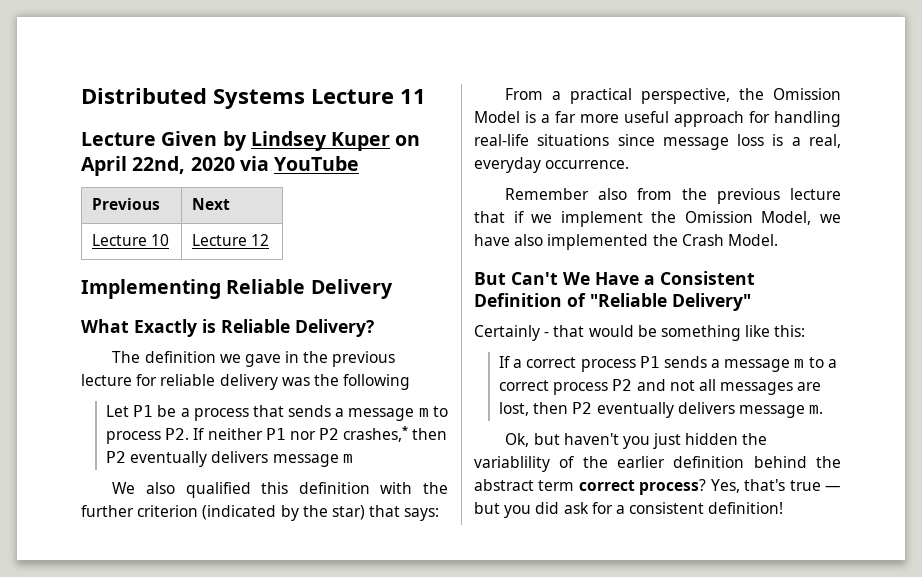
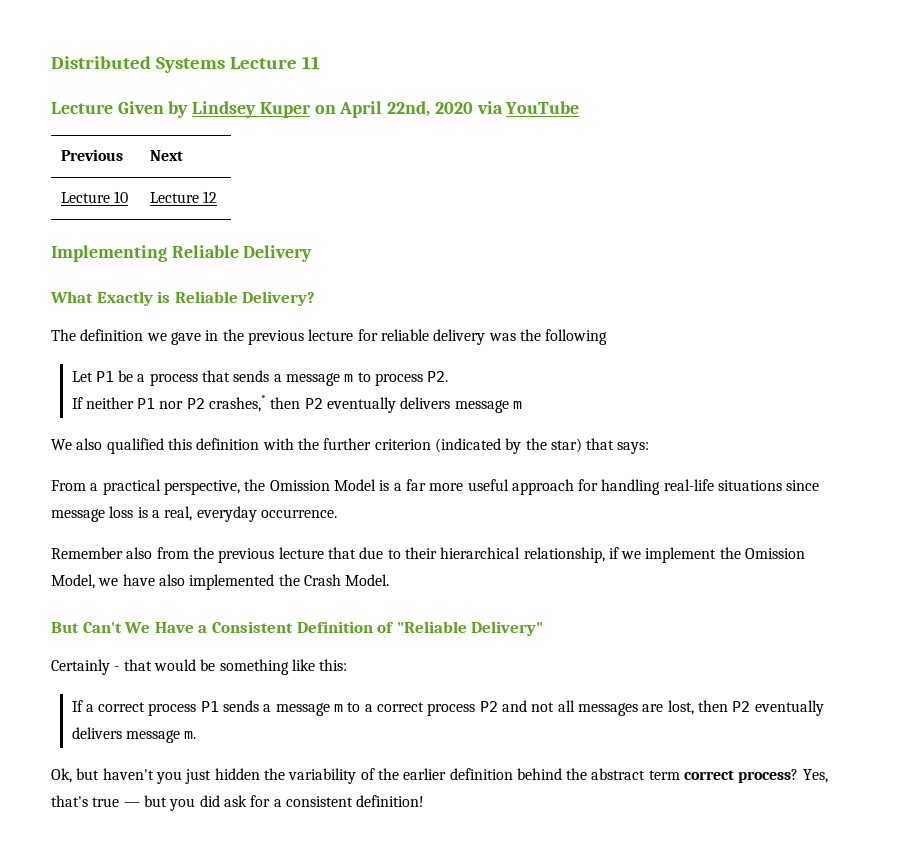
- Let P1 be a process that sends a message m to process P2. If neither P1 nor P2 crashes,* then P2 eventually delivers message m
+ Let P1 be a process that sends a message m to process P2.
+ If neither P1 nor P2 crashes,* then P2 eventually delivers message m
- Remember also from the previous lecture that if we implement the Omission Model, we have also implemented the Crash Model.
+ Remember also from the previous lecture that due to their hierarchical relationship, if we implement the Omission Model, we have also implemented the Crash Model.
- Ok, but haven't you just hidden the variablility of the earlier definition behind the abstract term correct process?
+ Ok, but haven't you just hidden the variability of the earlier definition behind the abstract term correct process?

